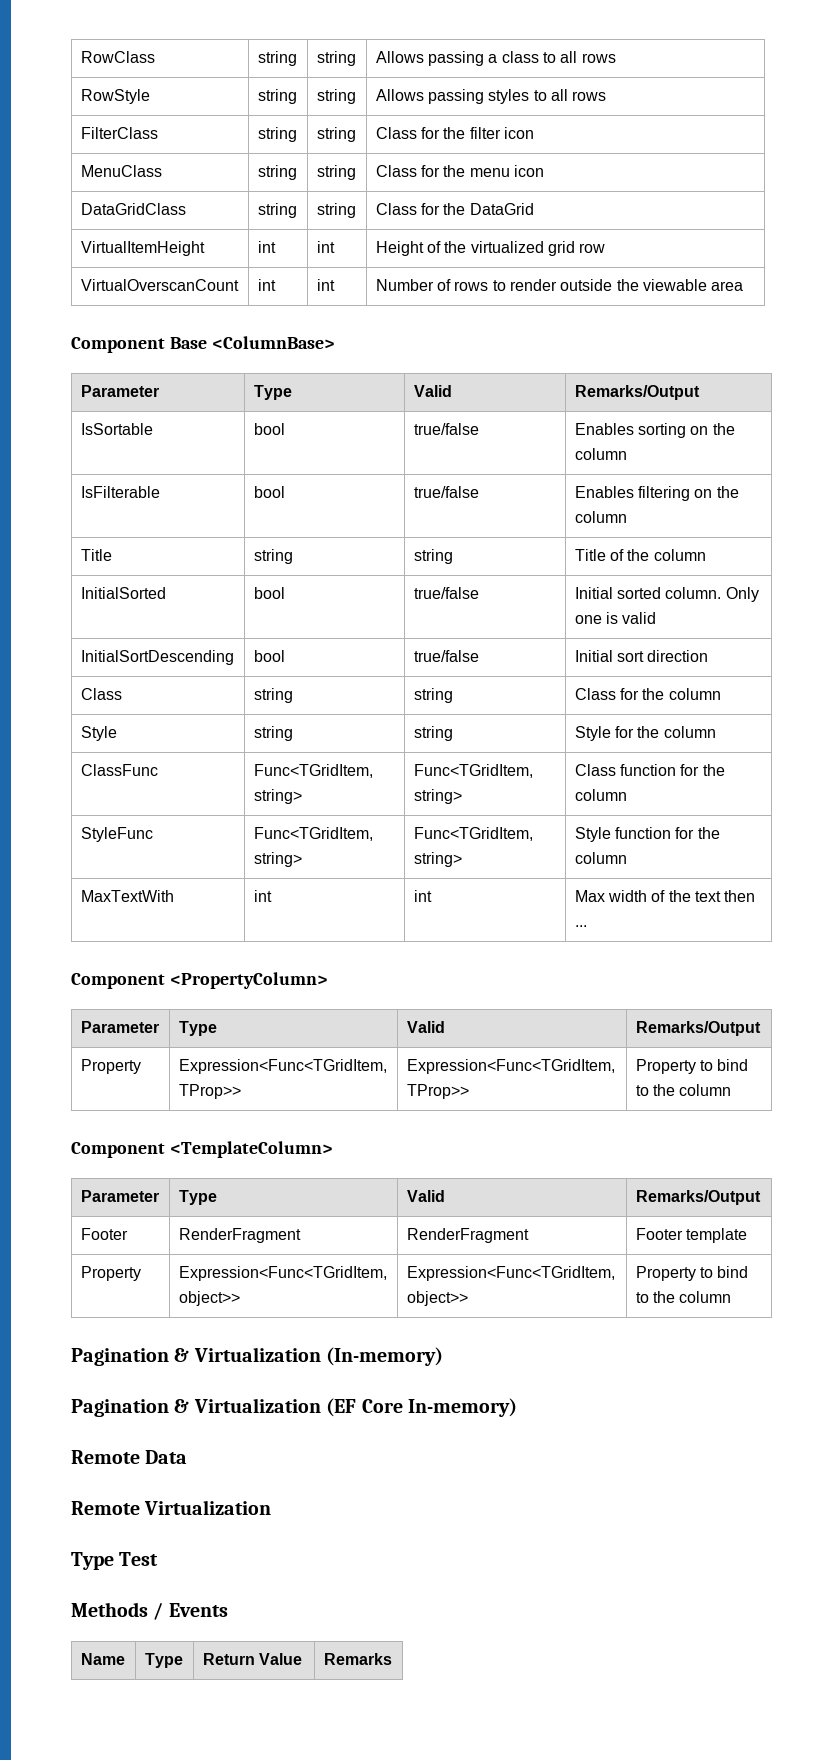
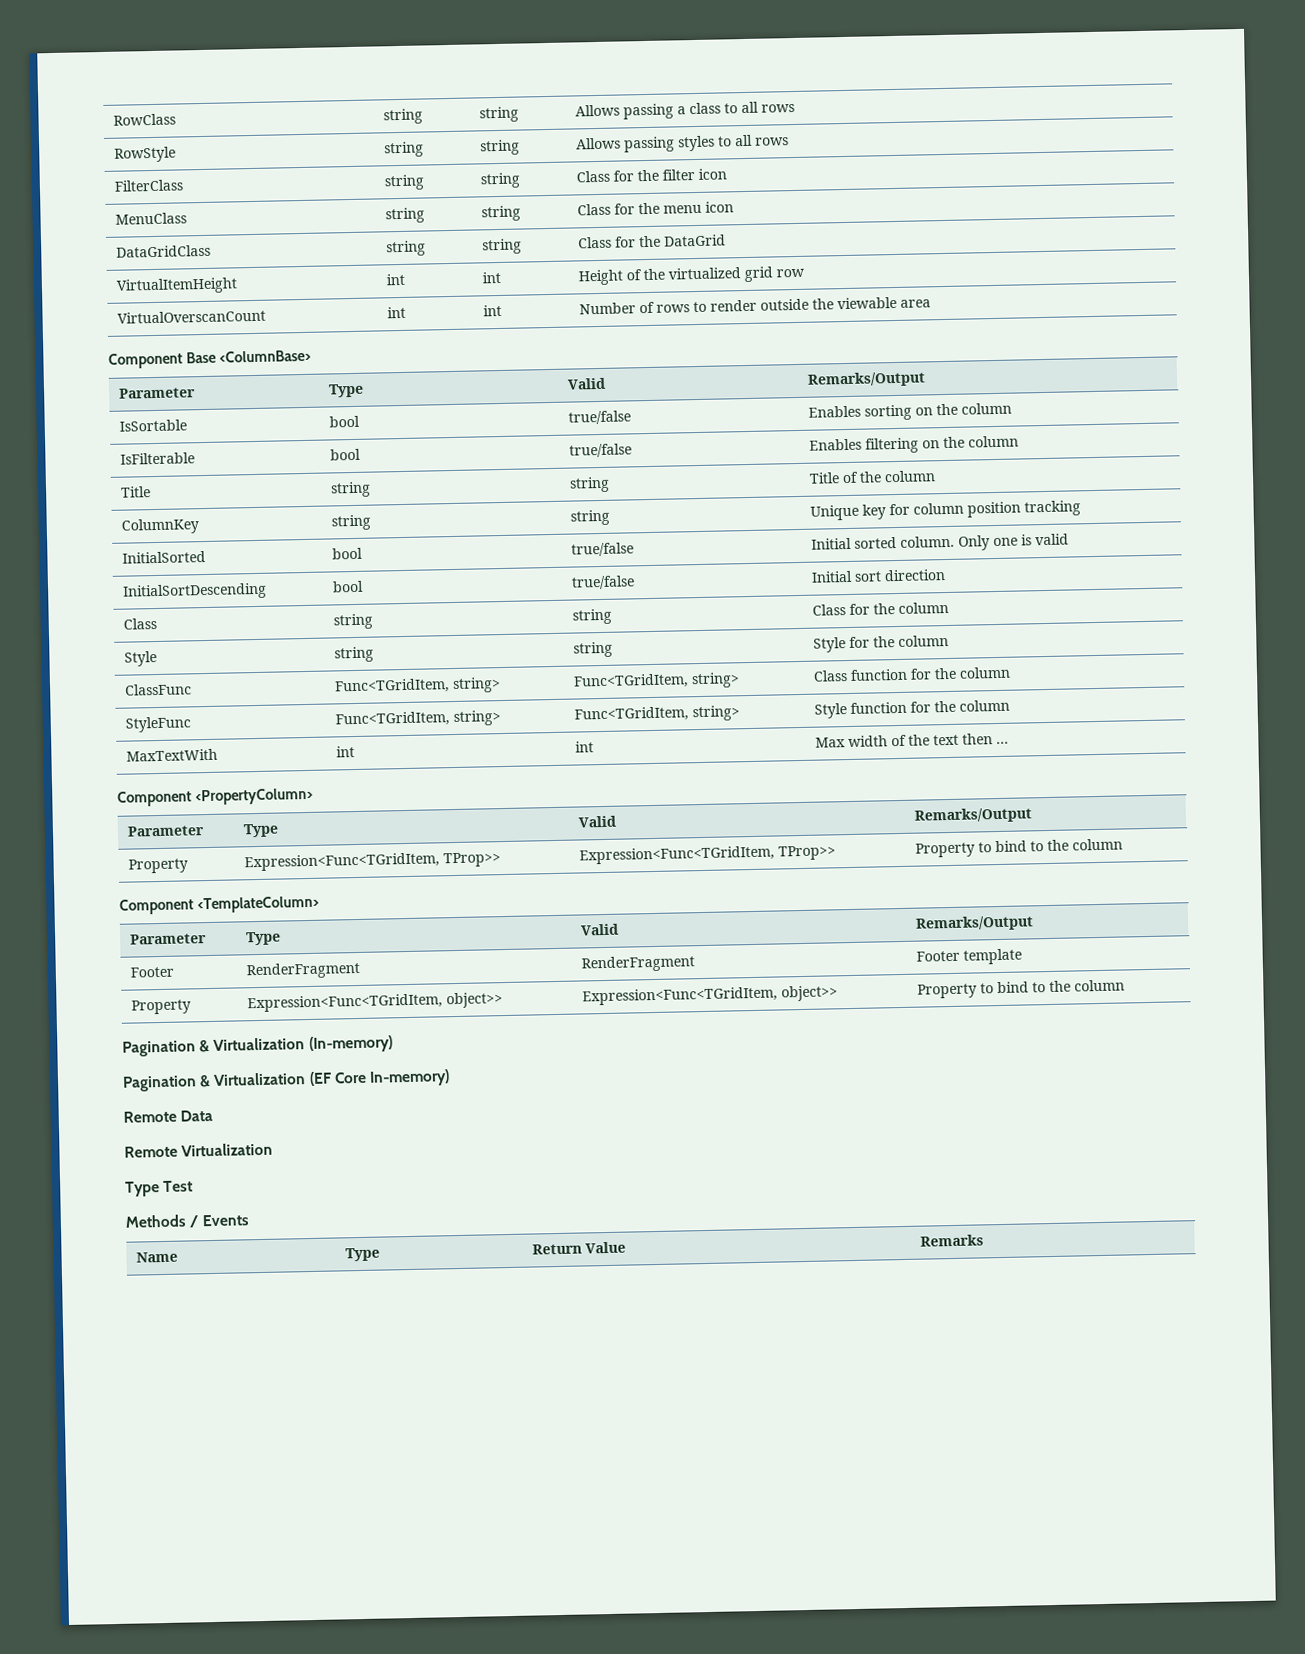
+ ColumnKey | string | string | Unique key for column position tracking

